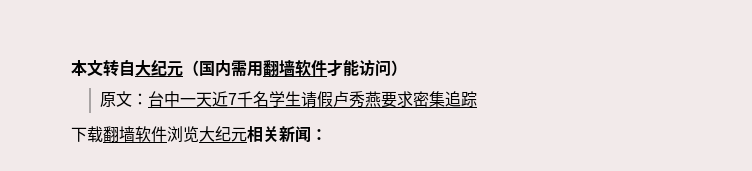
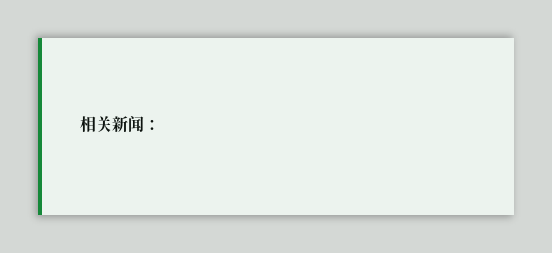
- 本文转自大纪元（国内需用翻墙软件才能访问）
- 原文：台中一天近7千名学生请假卢秀燕要求密集追踪
- 下载翻墙软件浏览大纪元相关新闻：
+ 相关新闻：

